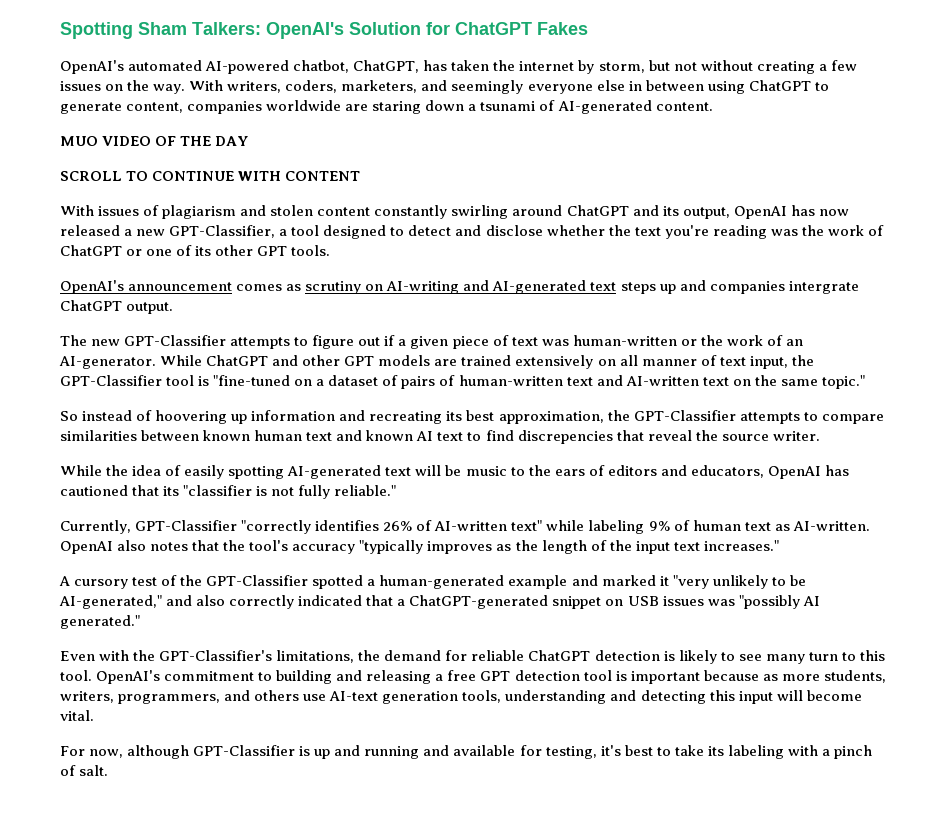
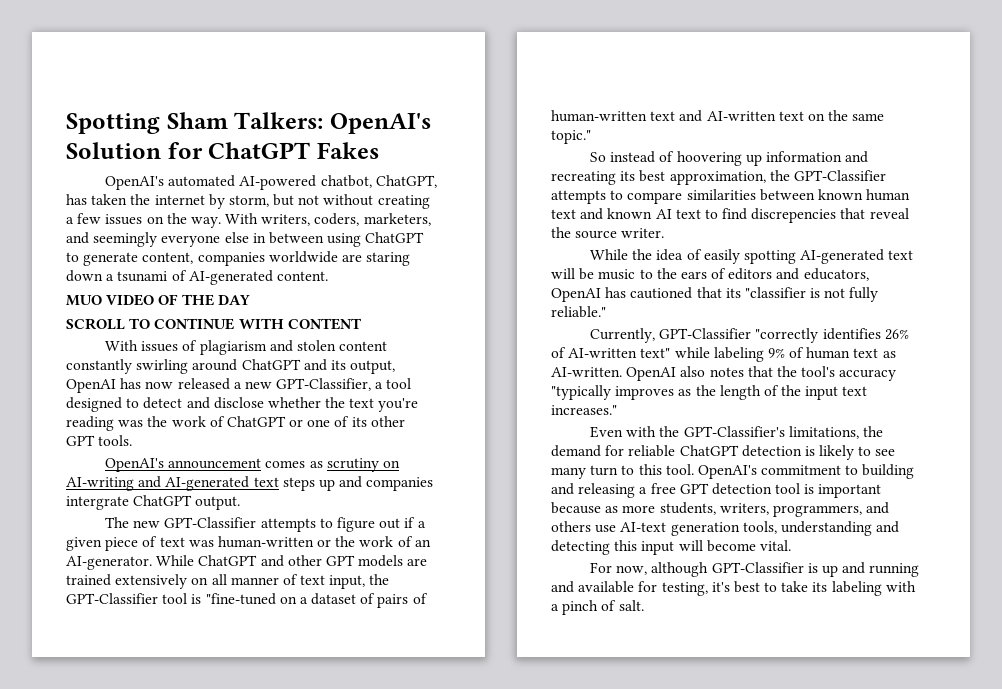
- A cursory test of the GPT-Classifier spotted a human-generated example and marked it "very unlikely to be AI-generated," and also correctly indicated that a ChatGPT-generated snippet on USB issues was "possibly AI generated."

